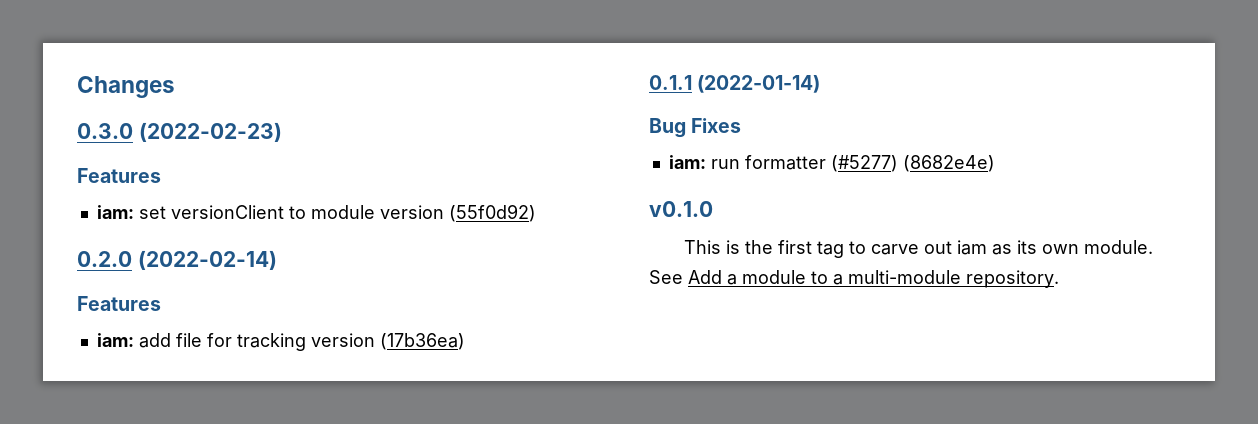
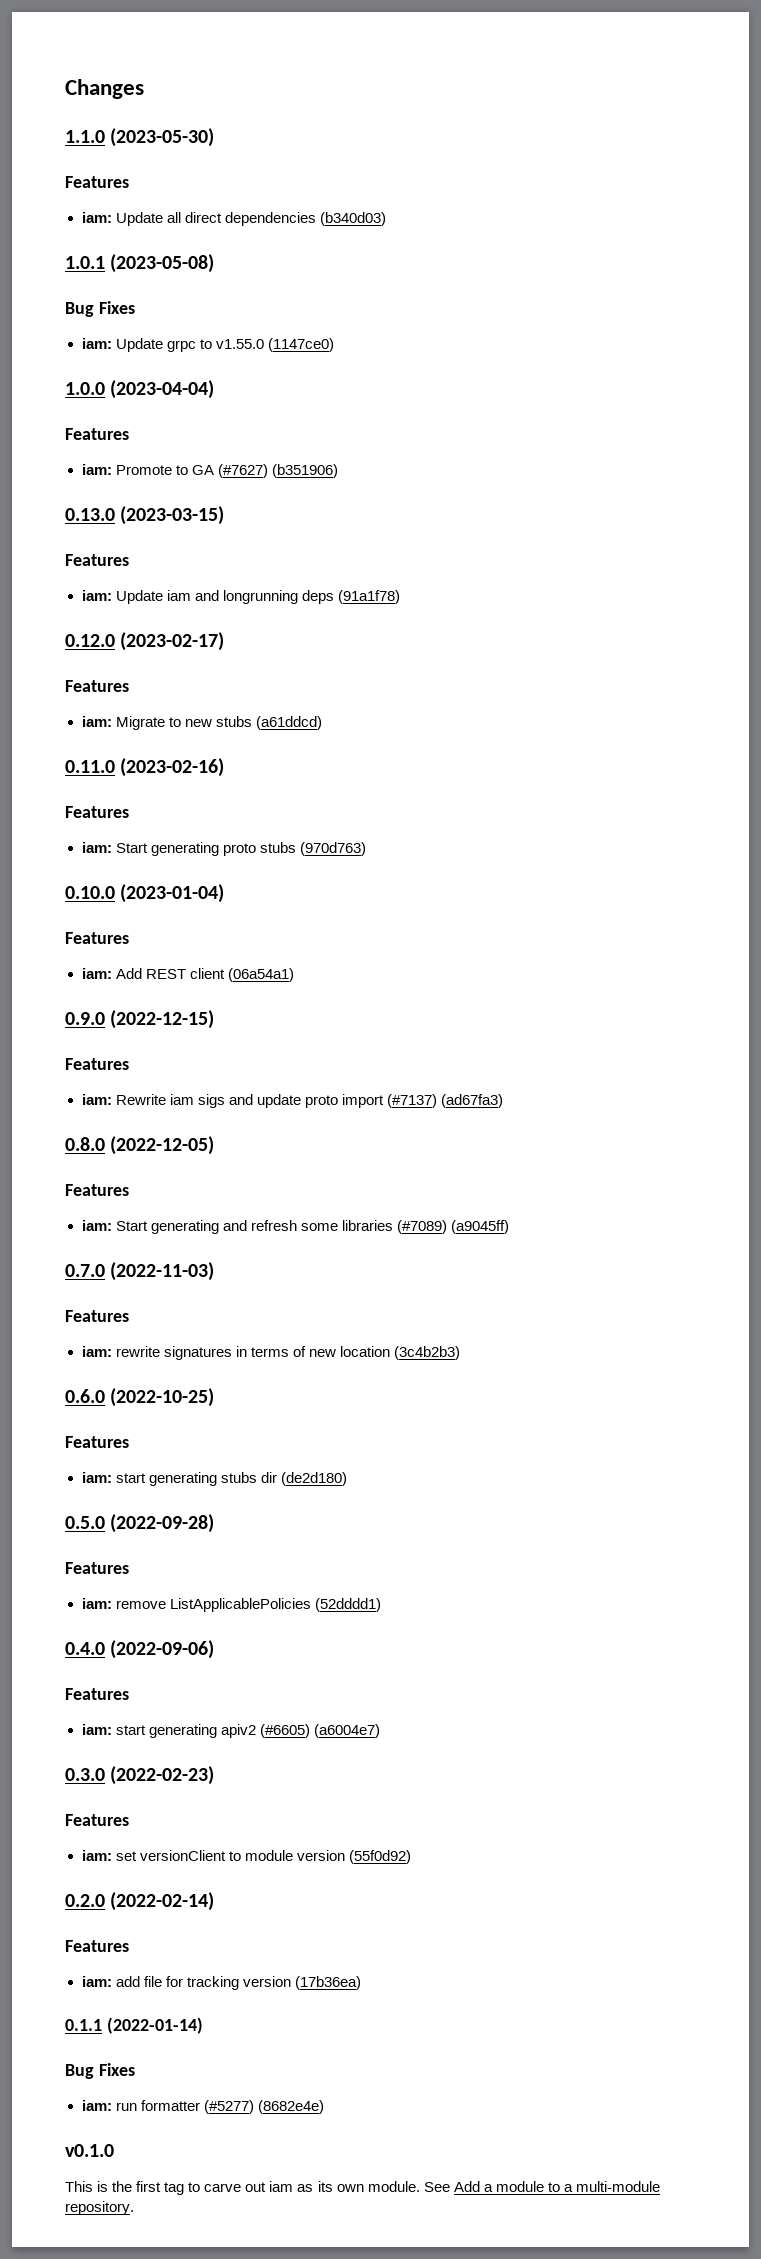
+ 1.1.0 (2023-05-30)
+ Features
+ iam: Update all direct dependencies (b340d03)
+ 1.0.1 (2023-05-08)
+ Bug Fixes
+ iam: Update grpc to v1.55.0 (1147ce0)
+ 1.0.0 (2023-04-04)
+ Features
+ iam: Promote to GA (#7627) (b351906)
+ 0.13.0 (2023-03-15)
+ Features
+ iam: Update iam and longrunning deps (91a1f78)
+ 0.12.0 (2023-02-17)
+ Features
+ iam: Migrate to new stubs (a61ddcd)
+ 0.11.0 (2023-02-16)
+ Features
+ iam: Start generating proto stubs (970d763)
+ 0.10.0 (2023-01-04)
+ Features
+ iam: Add REST client (06a54a1)
+ 0.9.0 (2022-12-15)
+ Features
+ iam: Rewrite iam sigs and update proto import (#7137) (ad67fa3)
+ 0.8.0 (2022-12-05)
+ Features
+ iam: Start generating and refresh some libraries (#7089) (a9045ff)
+ 0.7.0 (2022-11-03)
+ Features
+ iam: rewrite signatures in terms of new location (3c4b2b3)
+ 0.6.0 (2022-10-25)
+ Features
+ iam: start generating stubs dir (de2d180)
+ 0.5.0 (2022-09-28)
+ Features
+ iam: remove ListApplicablePolicies (52dddd1)
+ 0.4.0 (2022-09-06)
+ Features
+ iam: start generating apiv2 (#6605) (a6004e7)

